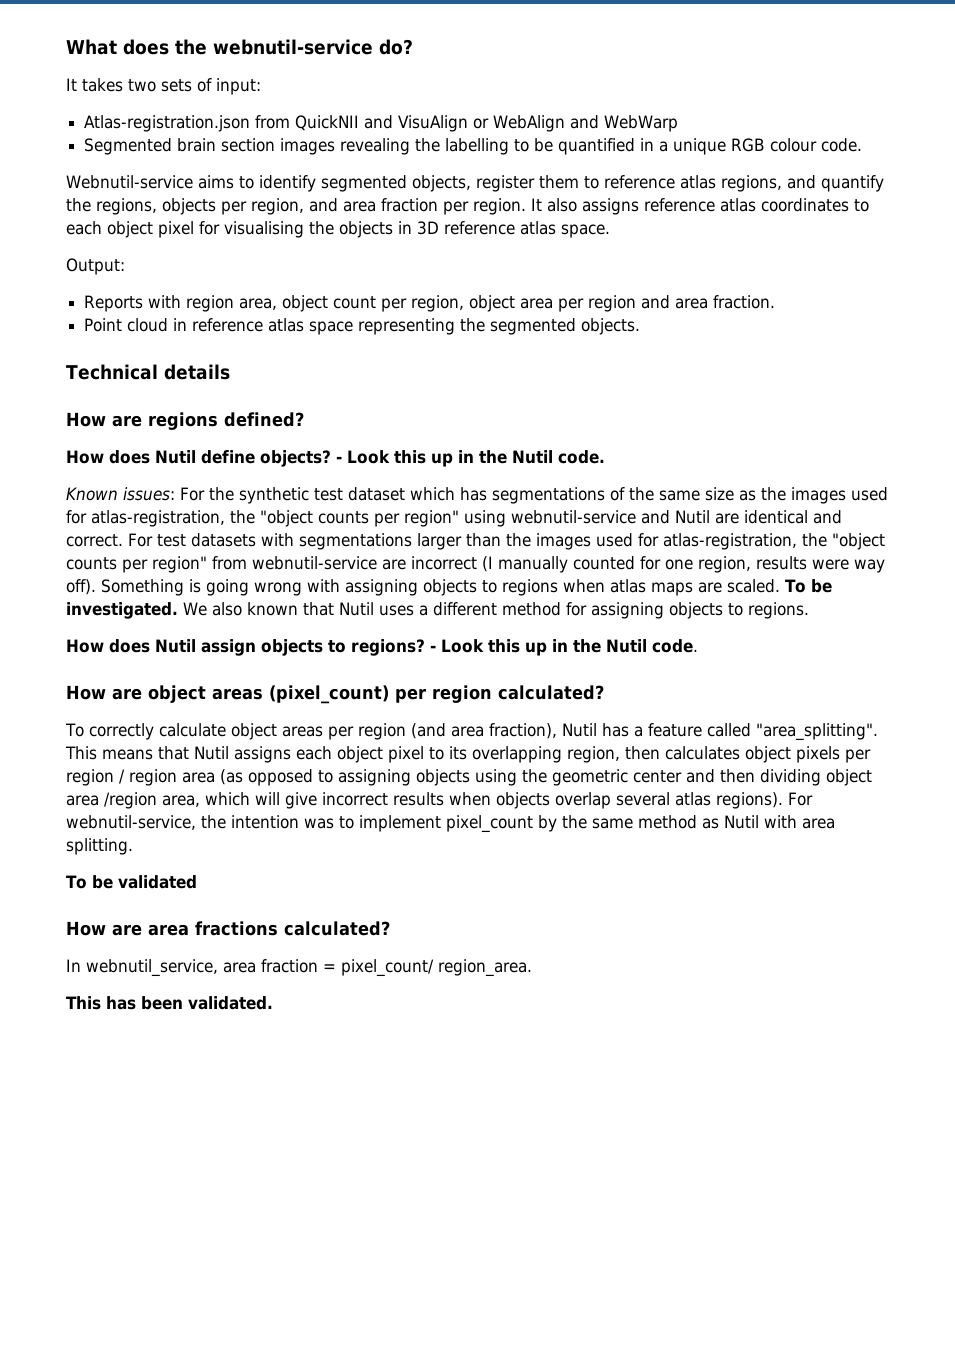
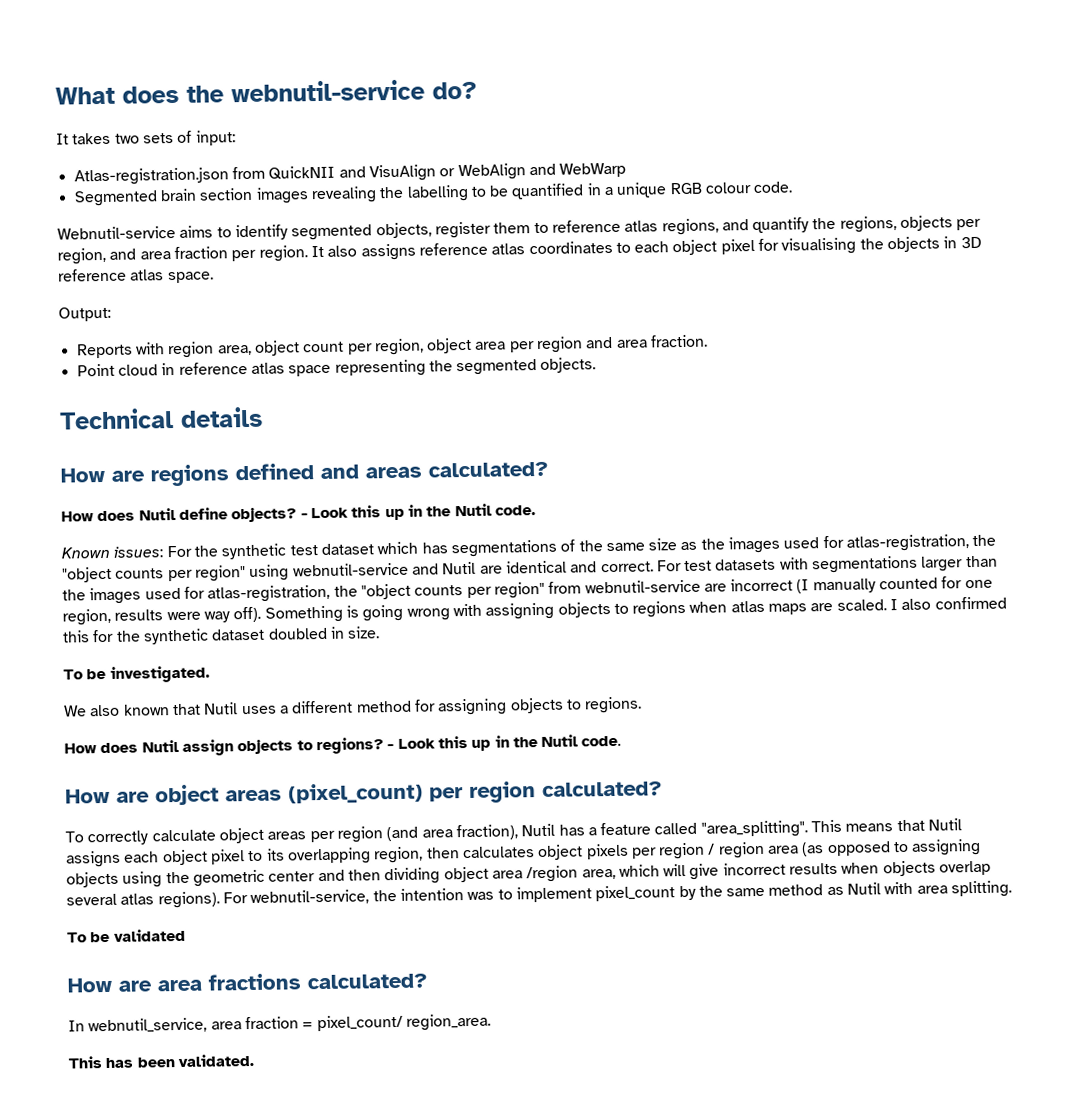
- How are regions defined?
+ How are regions defined and areas calculated?
- Something is going wrong with assigning objects to regions when atlas maps are scaled. To be investigated. We also known that Nutil uses a different method for assigning objects to regions.
+ Something is going wrong with assigning objects to regions when atlas maps are scaled. I also confirmed this for the synthetic dataset doubled in size.
+ To be investigated.
+ We also known that Nutil uses a different method for assigning objects to regions.

